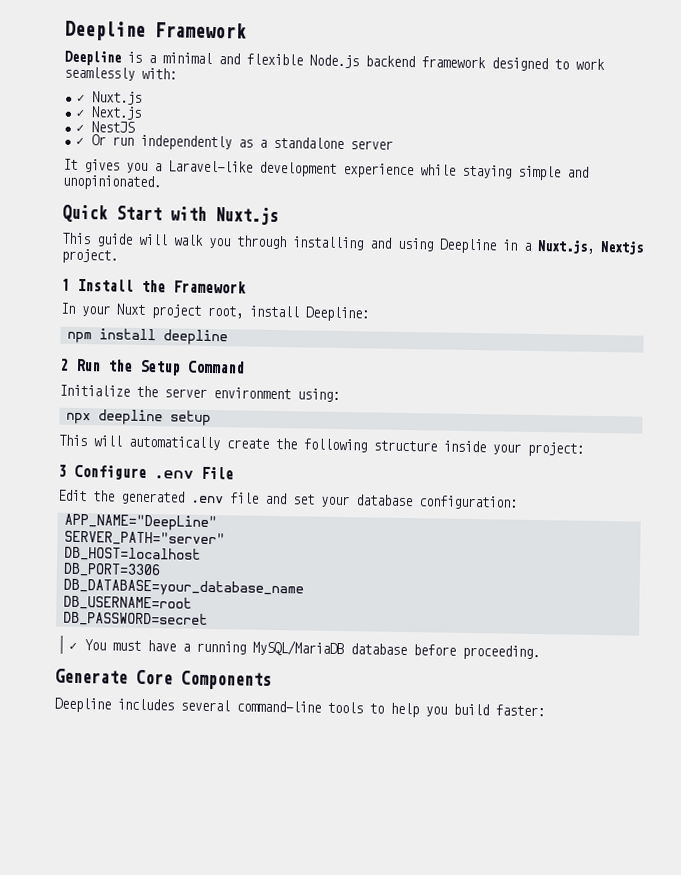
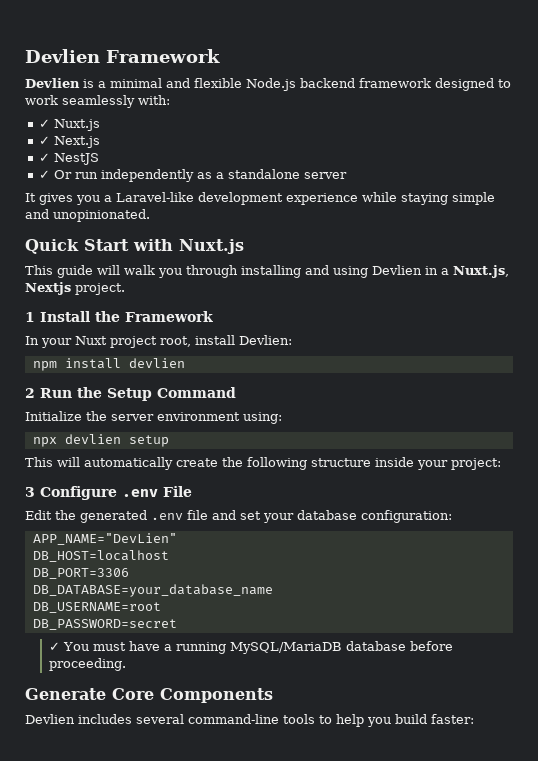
- Deepline Framework
- Deepline is a minimal and flexible Node.js backend framework designed to work seamlessly with:
+ Devlien Framework
+ Devlien is a minimal and flexible Node.js backend framework designed to work seamlessly with:
- This guide will walk you through installing and using Deepline in a Nuxt.js, Nextjs project.
+ This guide will walk you through installing and using Devlien in a Nuxt.js, Nextjs project.
- In your Nuxt project root, install Deepline:
+ In your Nuxt project root, install Devlien:
- npm install deepline
+ npm install devlien
- npx deepline setup
+ npx devlien setup
- APP_NAME="DeepLine"
- SERVER_PATH="server"
+ APP_NAME="DevLien"
- Deepline includes several command-line tools to help you build faster:
+ Devlien includes several command-line tools to help you build faster:

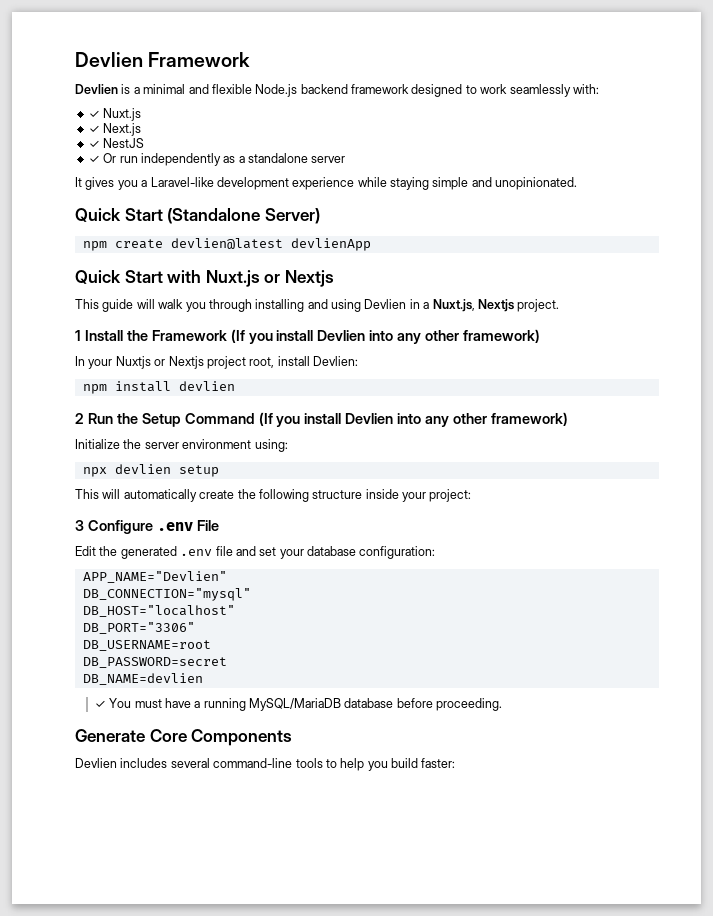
+ Quick Start (Standalone Server)
+ npm create devlien@latest devlienApp
- Quick Start with Nuxt.js
+ Quick Start with Nuxt.js or Nextjs
- 1 Install the Framework
+ 1 Install the Framework (If you install Devlien into any other framework)
- In your Nuxt project root, install Devlien:
+ In your Nuxtjs or Nextjs project root, install Devlien:
- 2 Run the Setup Command
+ 2 Run the Setup Command (If you install Devlien into any other framework)
- APP_NAME="DevLien"
- DB_HOST=localhost
- DB_PORT=3306
- DB_DATABASE=your_database_name
+ APP_NAME="Devlien"
+ DB_CONNECTION="mysql"
+ DB_HOST="localhost"
+ DB_PORT="3306"
+ DB_NAME=devlien

